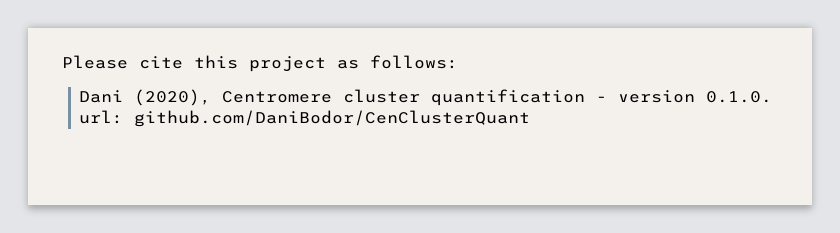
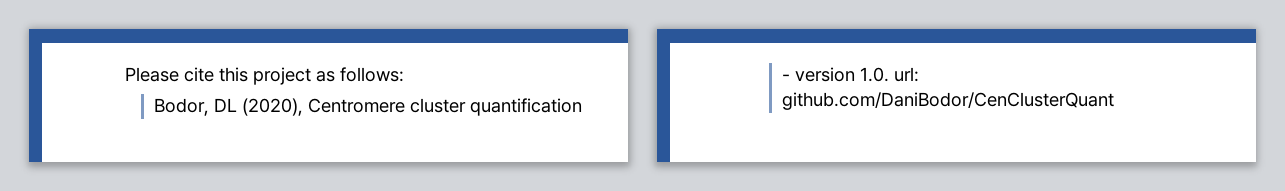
- Dani (2020), Centromere cluster quantification - version 0.1.0. url: github.com/DaniBodor/CenClusterQuant
+ Bodor, DL (2020), Centromere cluster quantification - version 1.0. url: github.com/DaniBodor/CenClusterQuant

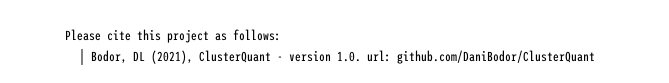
- Bodor, DL (2020), Centromere cluster quantification - version 1.0. url: github.com/DaniBodor/CenClusterQuant
+ Bodor, DL (2021), ClusterQuant - version 1.0. url: github.com/DaniBodor/ClusterQuant

